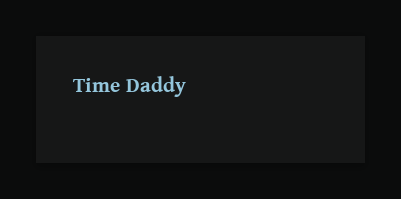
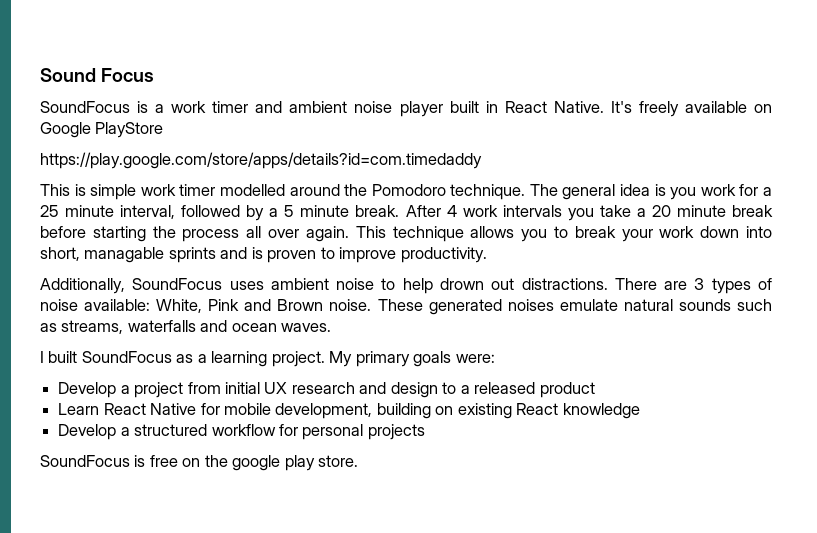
- Time Daddy
+ Sound Focus
+ SoundFocus is a work timer and ambient noise player built in React Native. It's freely available on Google PlayStore
+ https://play.google.com/store/apps/details?id=com.timedaddy
+ This is simple work timer modelled around the Pomodoro technique. The general idea is you work for a 25 minute interval, followed by a 5 minute break. After 4 work intervals you take a 20 minute break before starting the process all over again. This technique allows you to break your work down into short, managable sprints and is proven to improve productivity.
+ Additionally, SoundFocus uses ambient noise to help drown out distractions. There are 3 types of noise available: White, Pink and Brown noise. These generated noises emulate natural sounds such as streams, waterfalls and ocean waves.
+ I built SoundFocus as a learning project. My primary goals were:
+ Develop a project from initial UX research and design to a released product
+ Learn React Native for mobile development, building on existing React knowledge
+ Develop a structured workflow for personal projects
+ SoundFocus is free on the google play store.

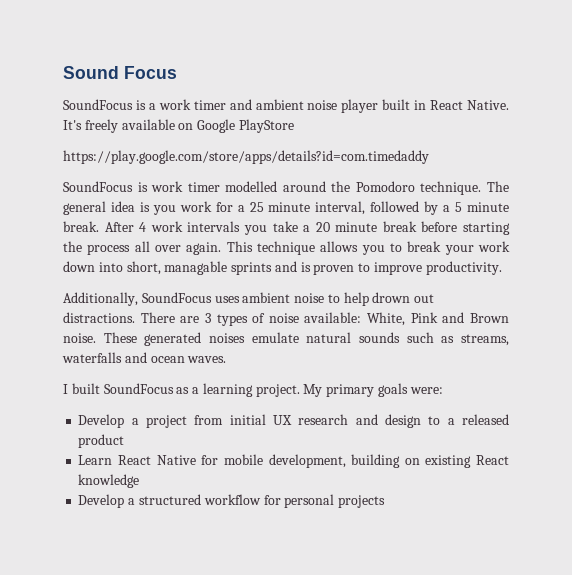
- This is simple work timer modelled around the Pomodoro technique.
+ SoundFocus is work timer modelled around the Pomodoro technique.
- SoundFocus is free on the google play store.

